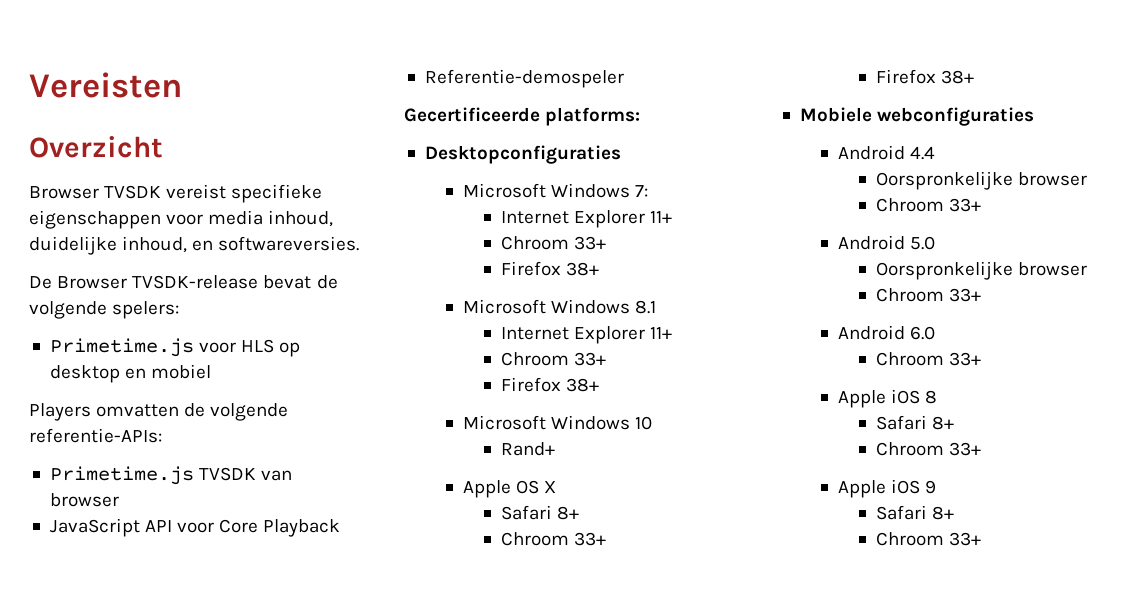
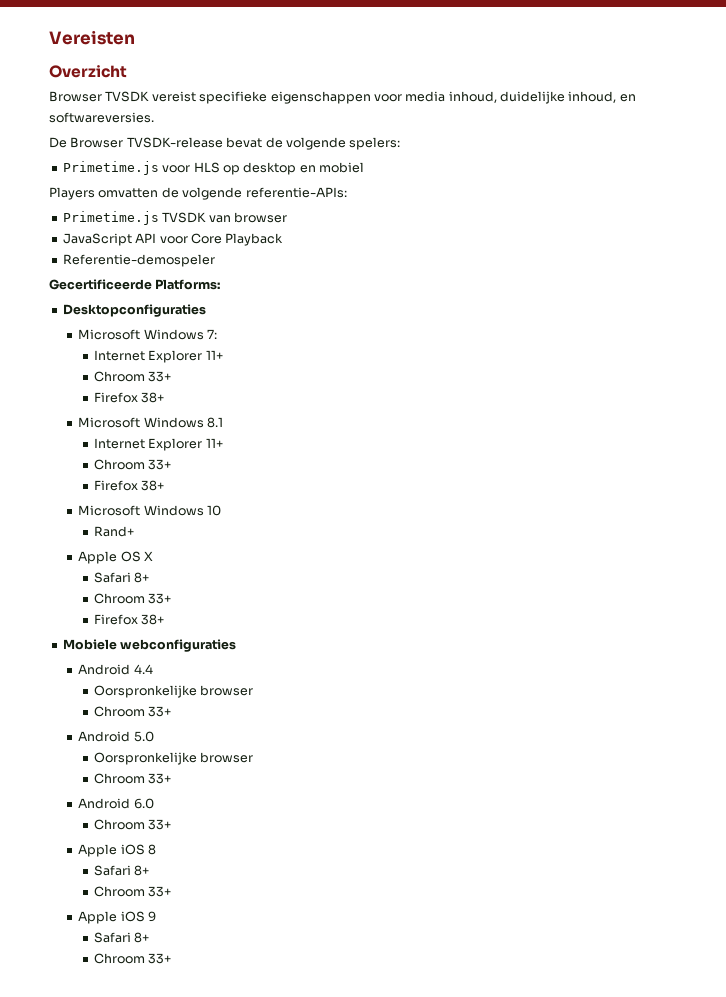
- Gecertificeerde platforms:
+ Gecertificeerde Platforms:

